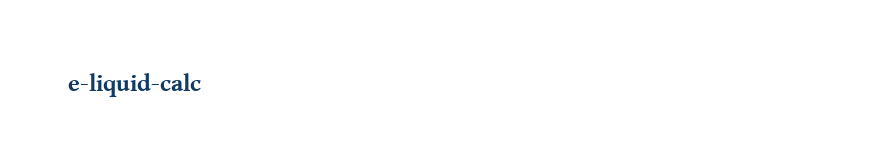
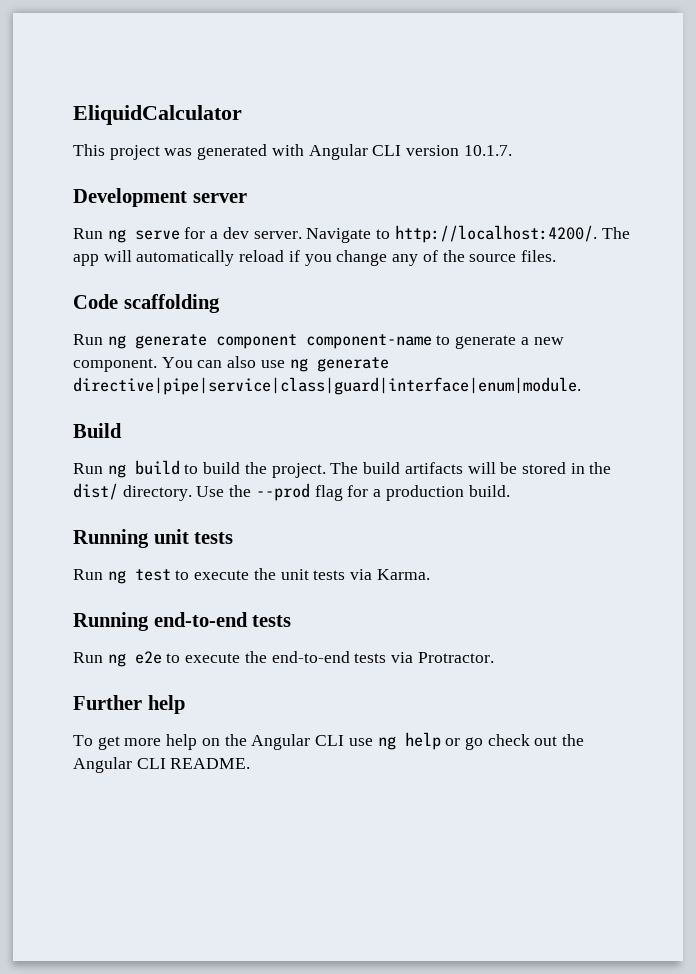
- e-liquid-calc
+ EliquidCalculator
+ This project was generated with Angular CLI version 10.1.7.
+ Development server
+ Run ng serve for a dev server. Navigate to http://localhost:4200/. The app will automatically reload if you change any of the source files.
+ Code scaffolding
+ Run ng generate component component-name to generate a new component. You can also use ng generate directive|pipe|service|class|guard|interface|enum|module.
+ Build
+ Run ng build to build the project. The build artifacts will be stored in the dist/ directory. Use the --prod flag for a production build.
+ Running unit tests
+ Run ng test to execute the unit tests via Karma.
+ Running end-to-end tests
+ Run ng e2e to execute the end-to-end tests via Protractor.
+ Further help
+ To get more help on the Angular CLI use ng help or go check out the Angular CLI README.

